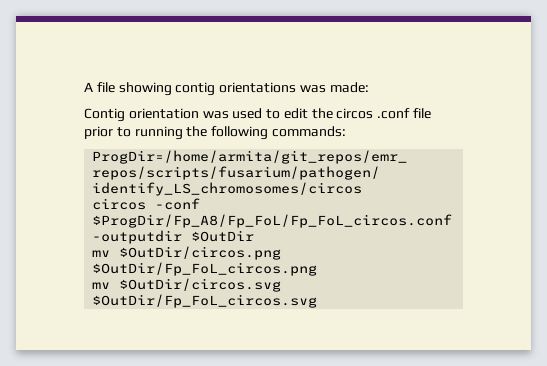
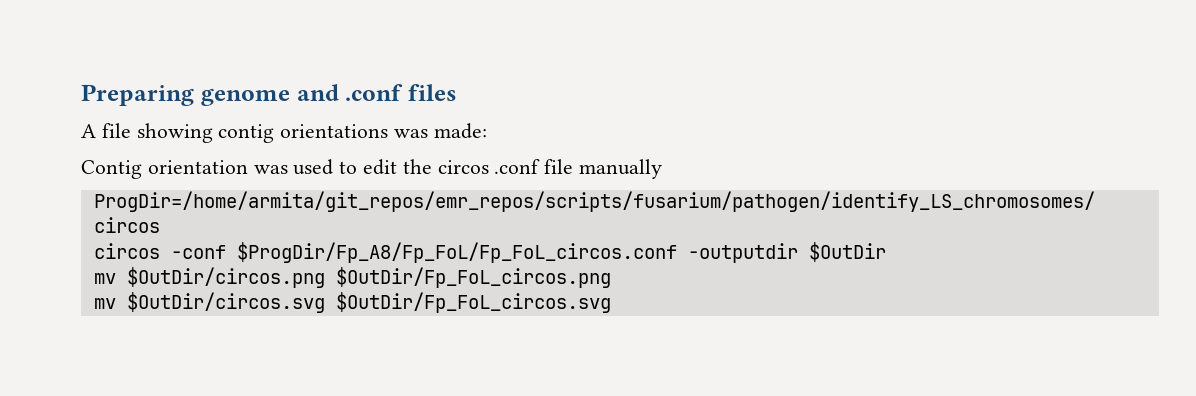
+ Preparing genome and .conf files
- Contig orientation was used to edit the circos .conf file prior to running the following commands:
+ Contig orientation was used to edit the circos .conf file manually

